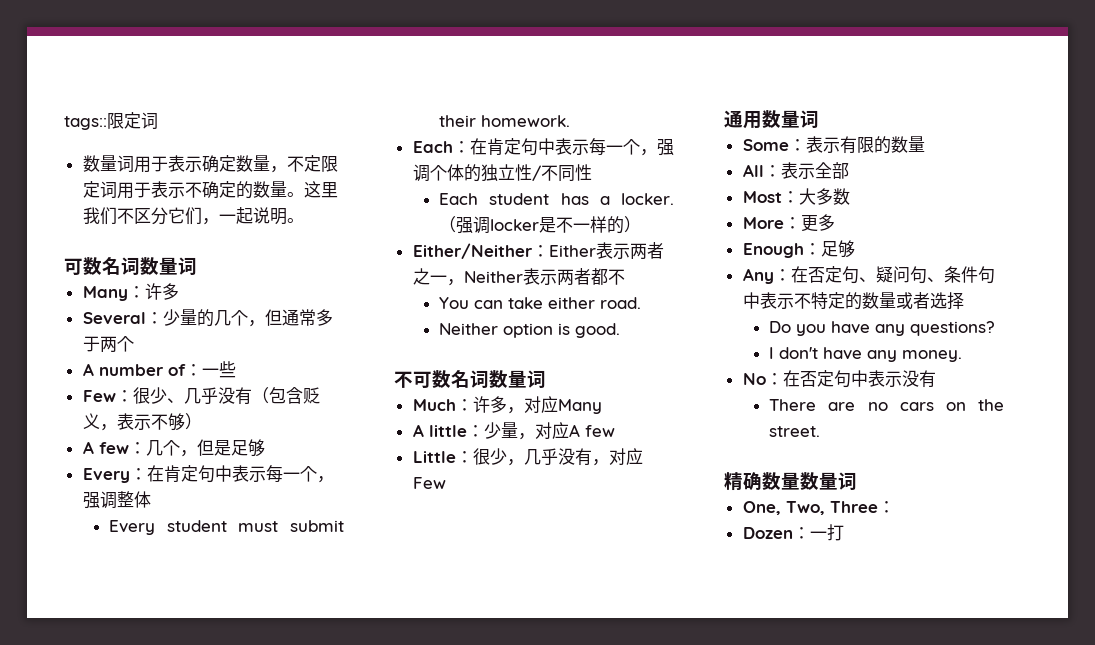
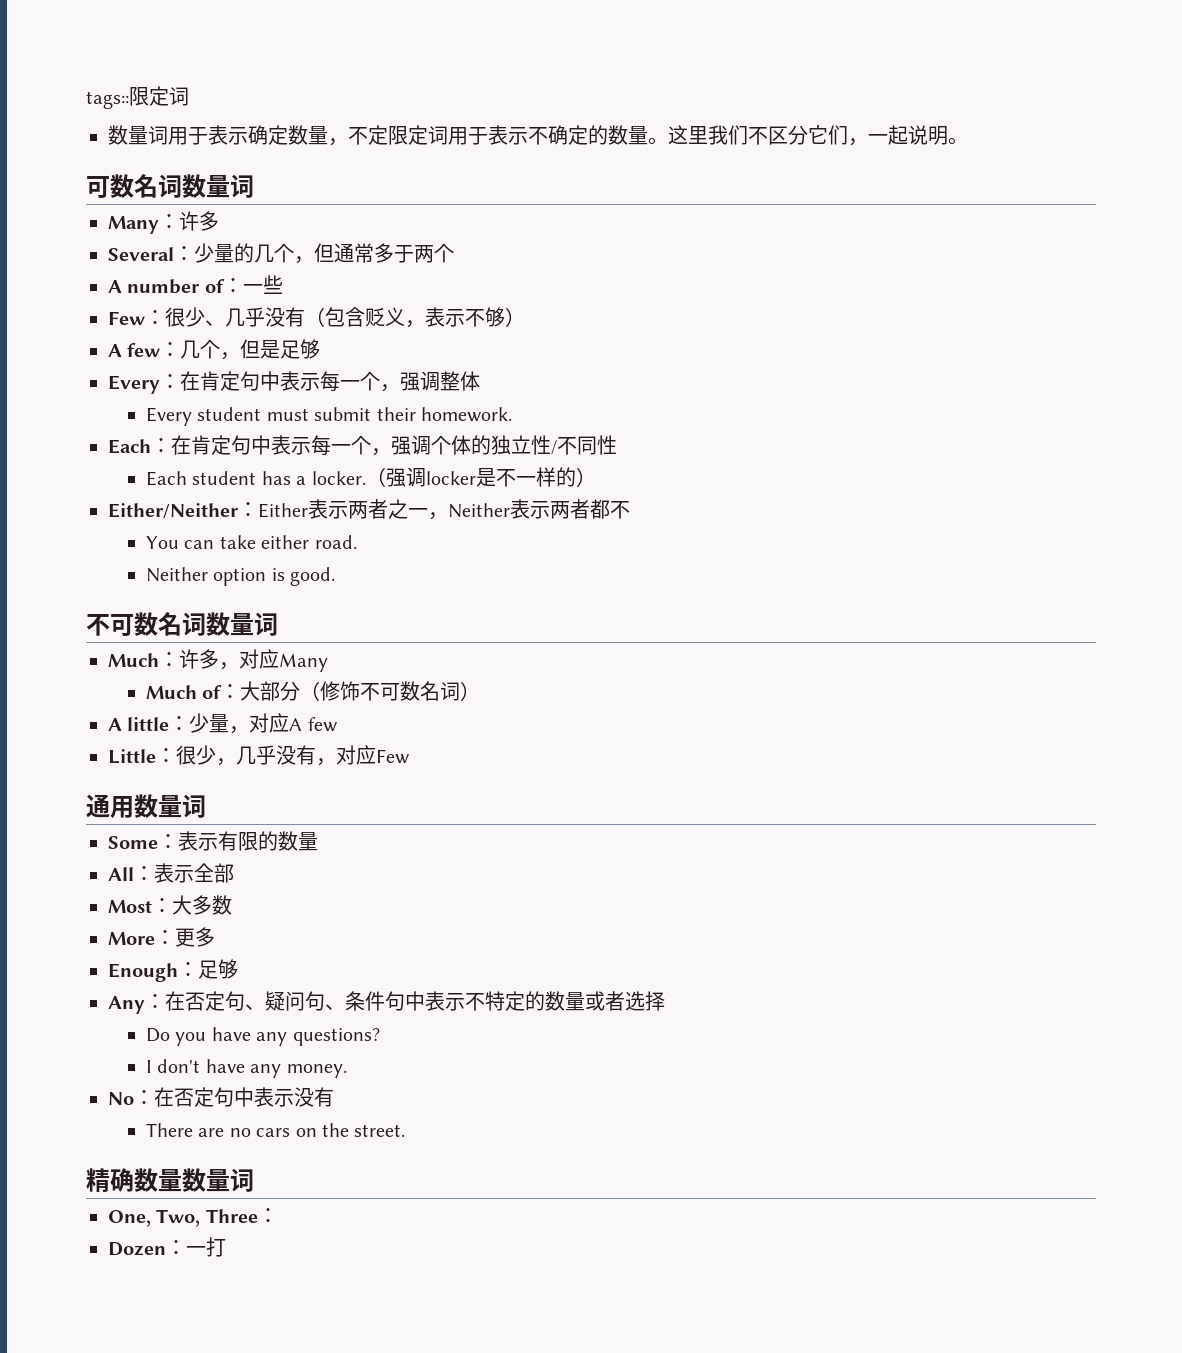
+ Much of：大部分（修饰不可数名词）

